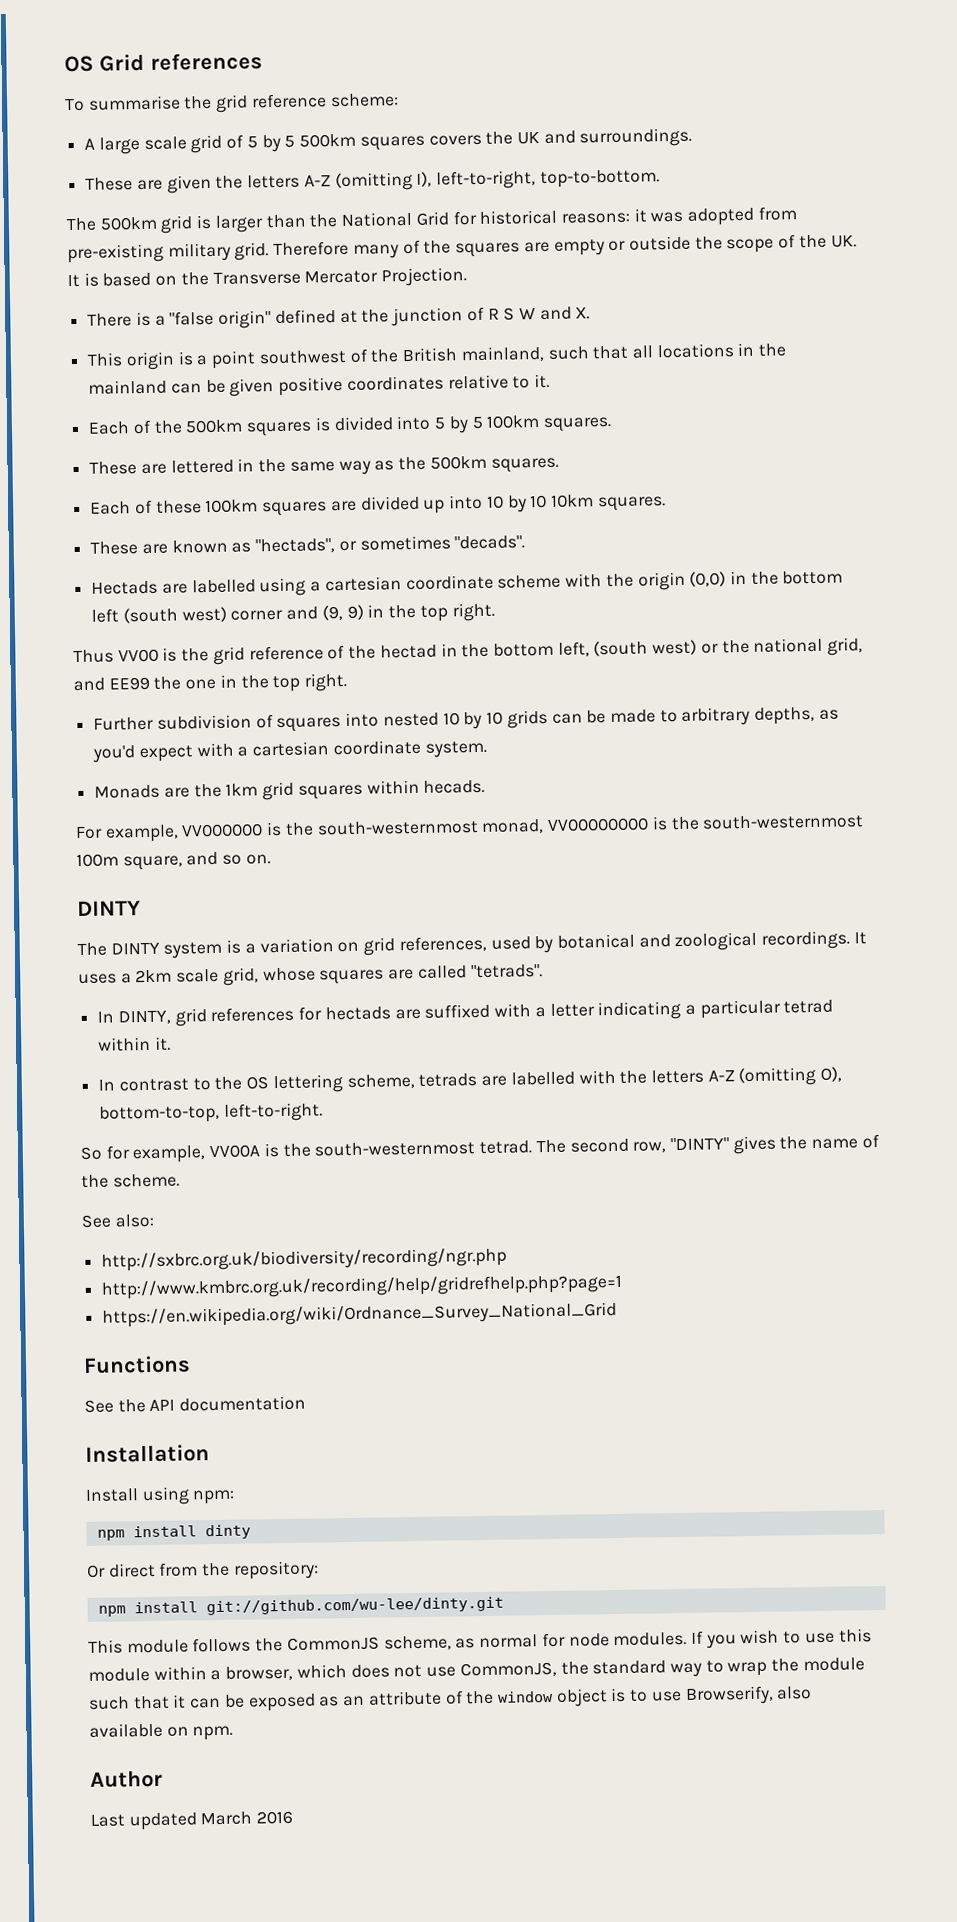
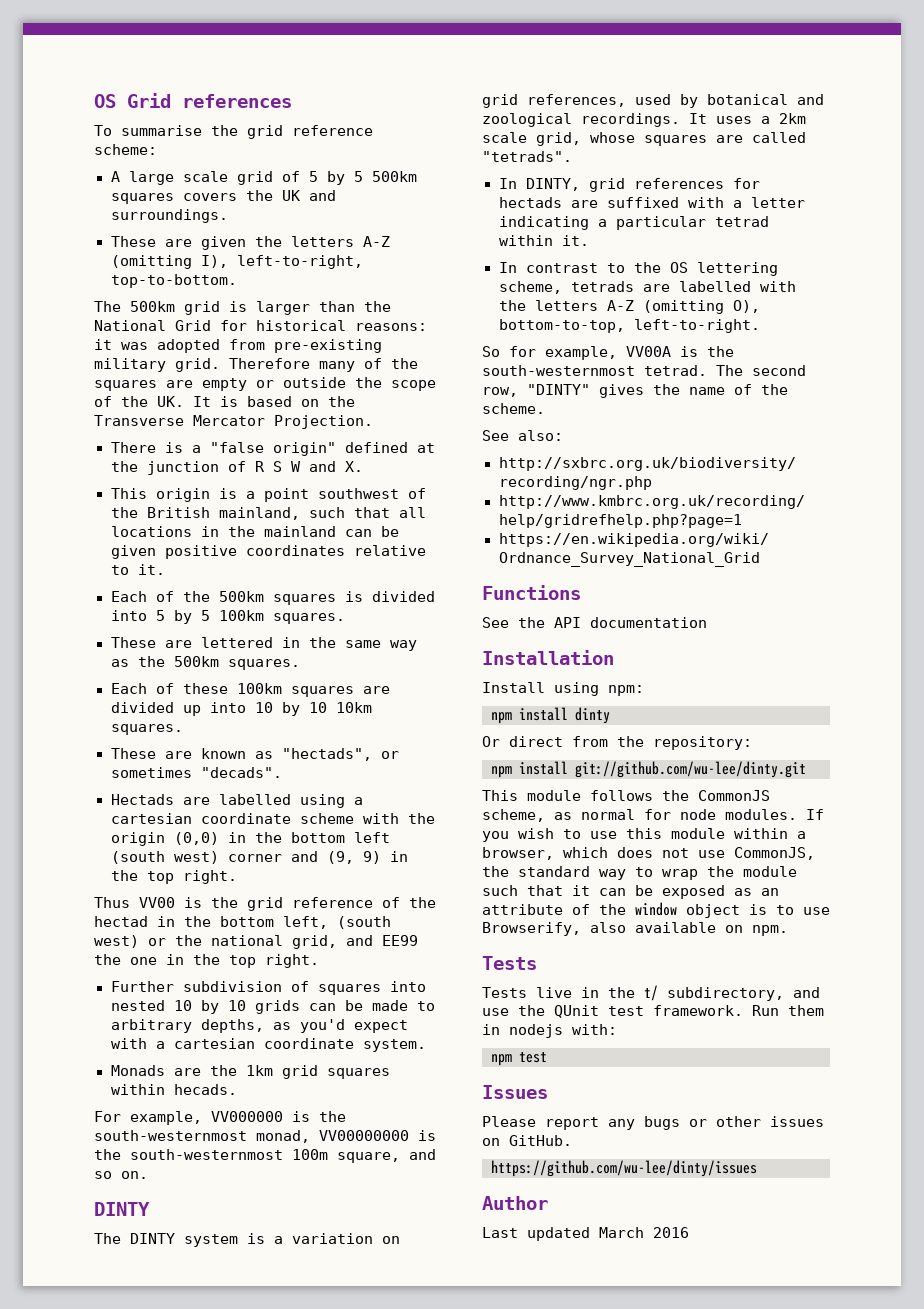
  If you wish to use this module within a browser, which does not use CommonJS, the standard way to wrap the module such that it can be exposed as an attribute of the window object is to use Browserify, also available on npm.
+ Tests
+ Tests live in the t/ subdirectory, and use the QUnit test framework. Run them in nodejs with:
+ npm test
+ Issues
+ Please report any bugs or other issues on GitHub.
+ https://github.com/wu-lee/dinty/issues

